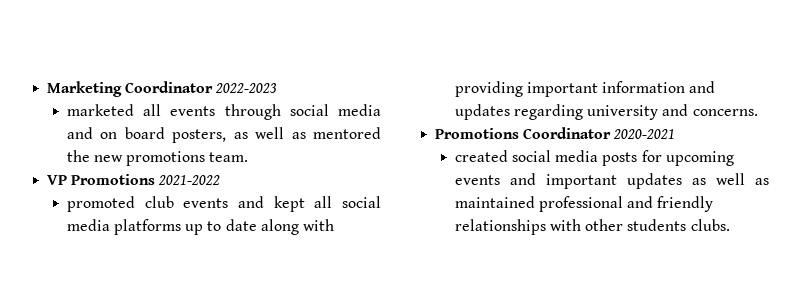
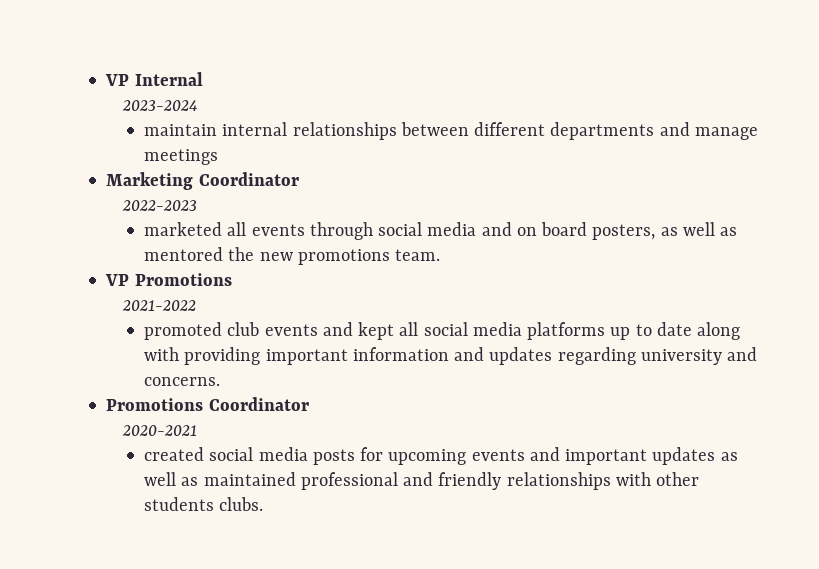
+ VP Internal
+ 2023-2024
+ maintain internal relationships between different departments and manage meetings
- Marketing Coordinator 2022-2023
+ Marketing Coordinator
+ 2022-2023
- VP Promotions 2021-2022
+ VP Promotions
+ 2021-2022
- Promotions Coordinator 2020-2021
+ Promotions Coordinator
+ 2020-2021

